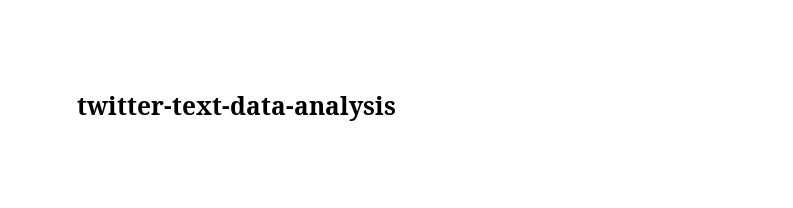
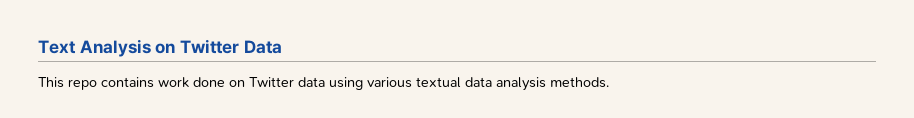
- twitter-text-data-analysis
+ Text Analysis on Twitter Data
+ This repo contains work done on Twitter data using various textual data analysis methods.

